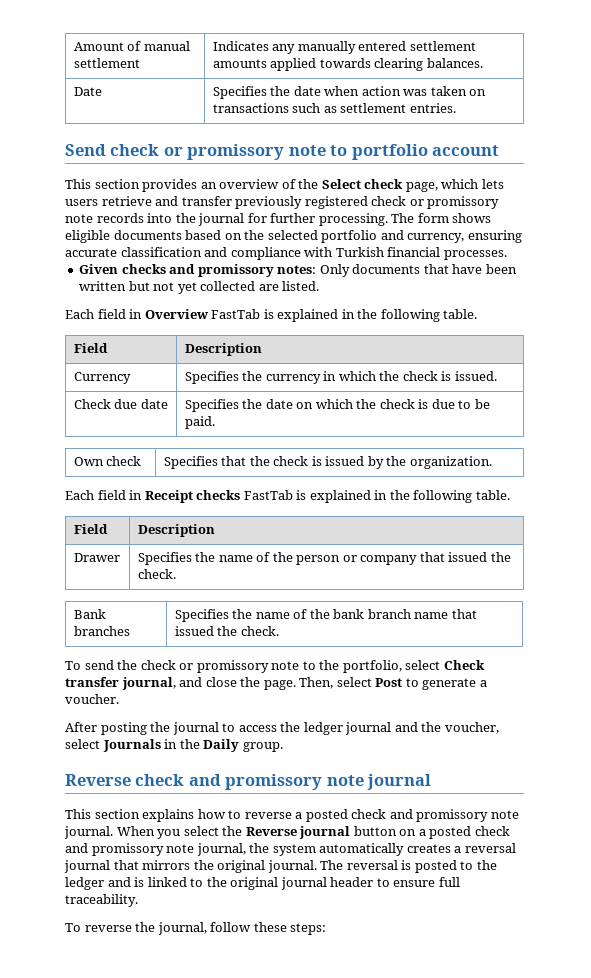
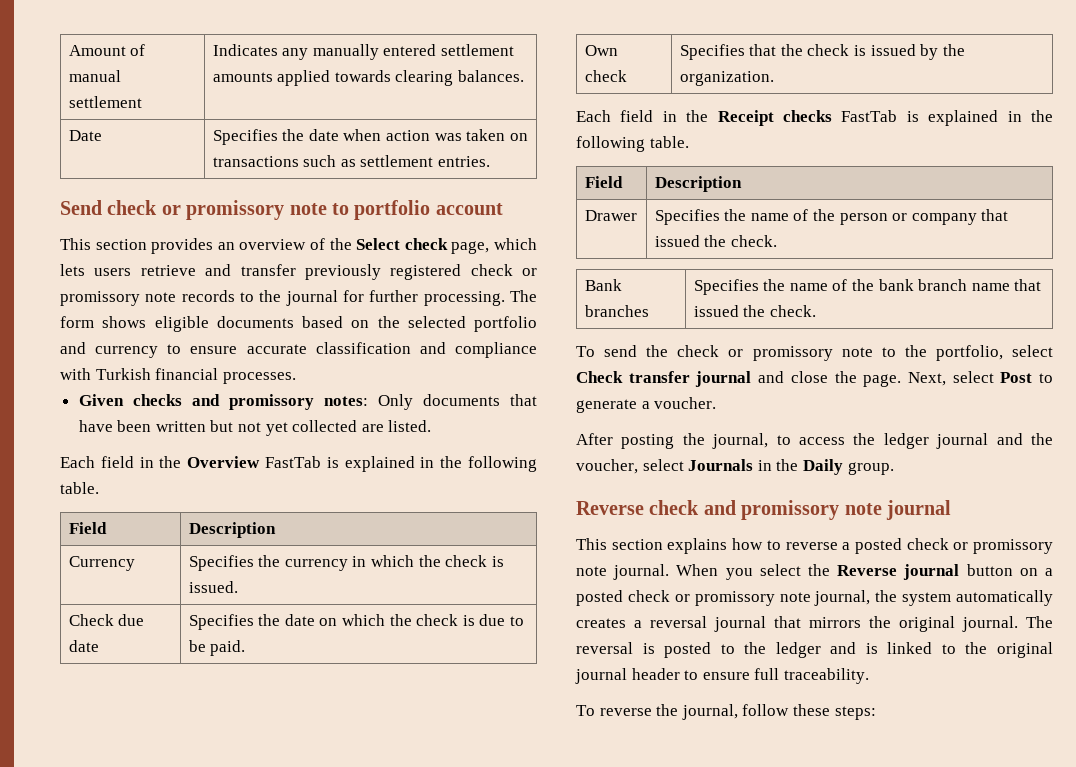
- This section provides an overview of the Select check page, which lets users retrieve and transfer previously registered check or promissory note records into the journal for further processing.
+ This section provides an overview of the Select check page, which lets users retrieve and transfer previously registered check or promissory note records to the journal for further processing.
- The form shows eligible documents based on the selected portfolio and currency, ensuring accurate classification and compliance with Turkish financial processes.
+ The form shows eligible documents based on the selected portfolio and currency to ensure accurate classification and compliance with Turkish financial processes.
- Each field in Overview FastTab is explained in the following table.
+ Each field in the Overview FastTab is explained in the following table.
- Each field in Receipt checks FastTab is explained in the following table.
+ Each field in the Receipt checks FastTab is explained in the following table.
- To send the check or promissory note to the portfolio, select Check transfer journal, and close the page.
+ To send the check or promissory note to the portfolio, select Check transfer journal and close the page.
- Then, select Post to generate a voucher.
+ Next, select Post to generate a voucher.
- After posting the journal to access the ledger journal and the voucher, select Journals in the Daily group.
+ After posting the journal, to access the ledger journal and the voucher, select Journals in the Daily group.
- This section explains how to reverse a posted check and promissory note journal.
+ This section explains how to reverse a posted check or promissory note journal.
- When you select the Reverse journal button on a posted check and promissory note journal, the system automatically creates a reversal journal that mirrors the original journal.
+ When you select the Reverse journal button on a posted check or promissory note journal, the system automatically creates a reversal journal that mirrors the original journal.

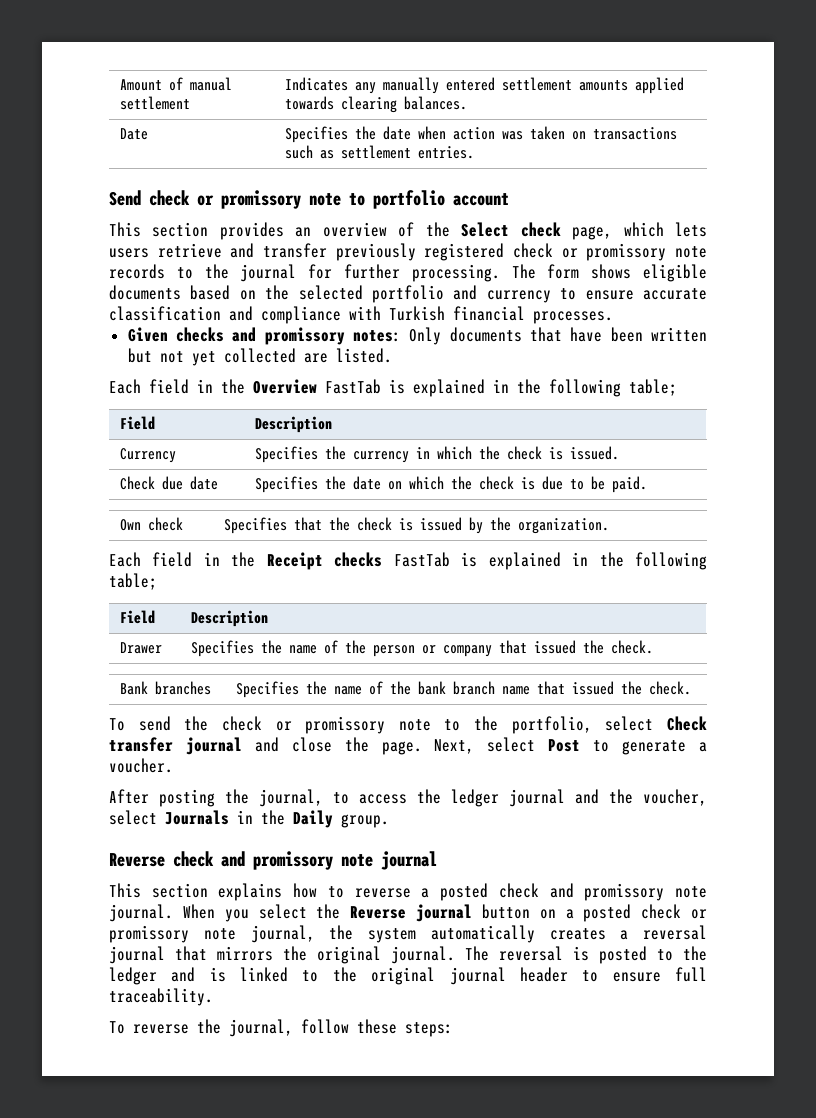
- Each field in the Overview FastTab is explained in the following table.
+ Each field in the Overview FastTab is explained in the following table;
- Each field in the Receipt checks FastTab is explained in the following table.
+ Each field in the Receipt checks FastTab is explained in the following table;
- This section explains how to reverse a posted check or promissory note journal.
+ This section explains how to reverse a posted check and promissory note journal.

